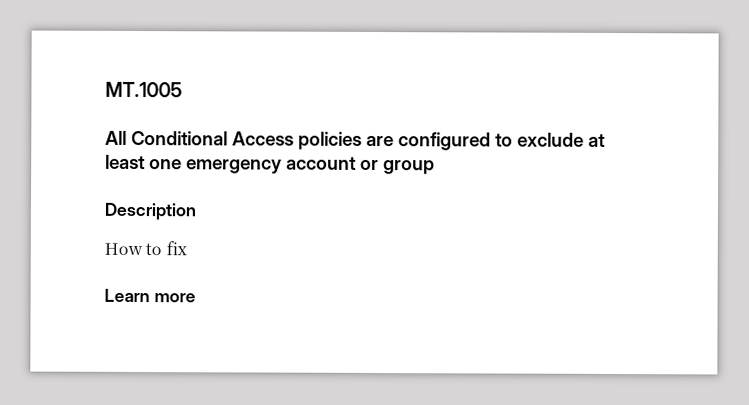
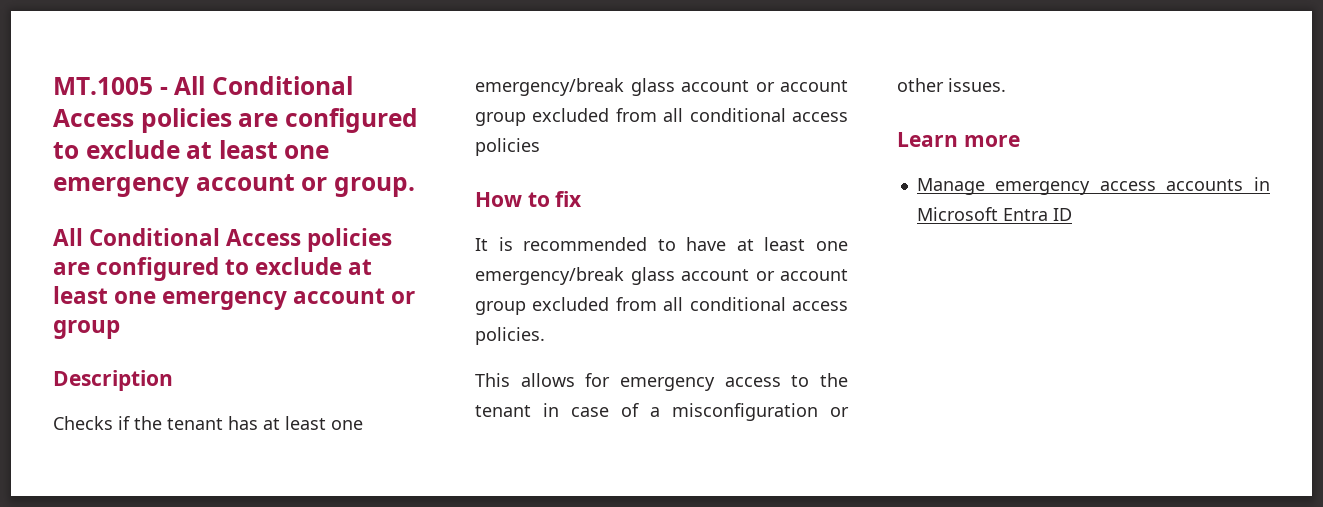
- MT.1005
+ MT.1005 - All Conditional Access policies are configured to exclude at least one emergency account or group.
+ Checks if the tenant has at least one emergency/break glass account or account group excluded from all conditional access policies
  How to fix
+ It is recommended to have at least one emergency/break glass account or account group excluded from all conditional access policies.
+ This allows for emergency access to the tenant in case of a misconfiguration or other issues.
  Learn more
+ Manage emergency access accounts in Microsoft Entra ID

